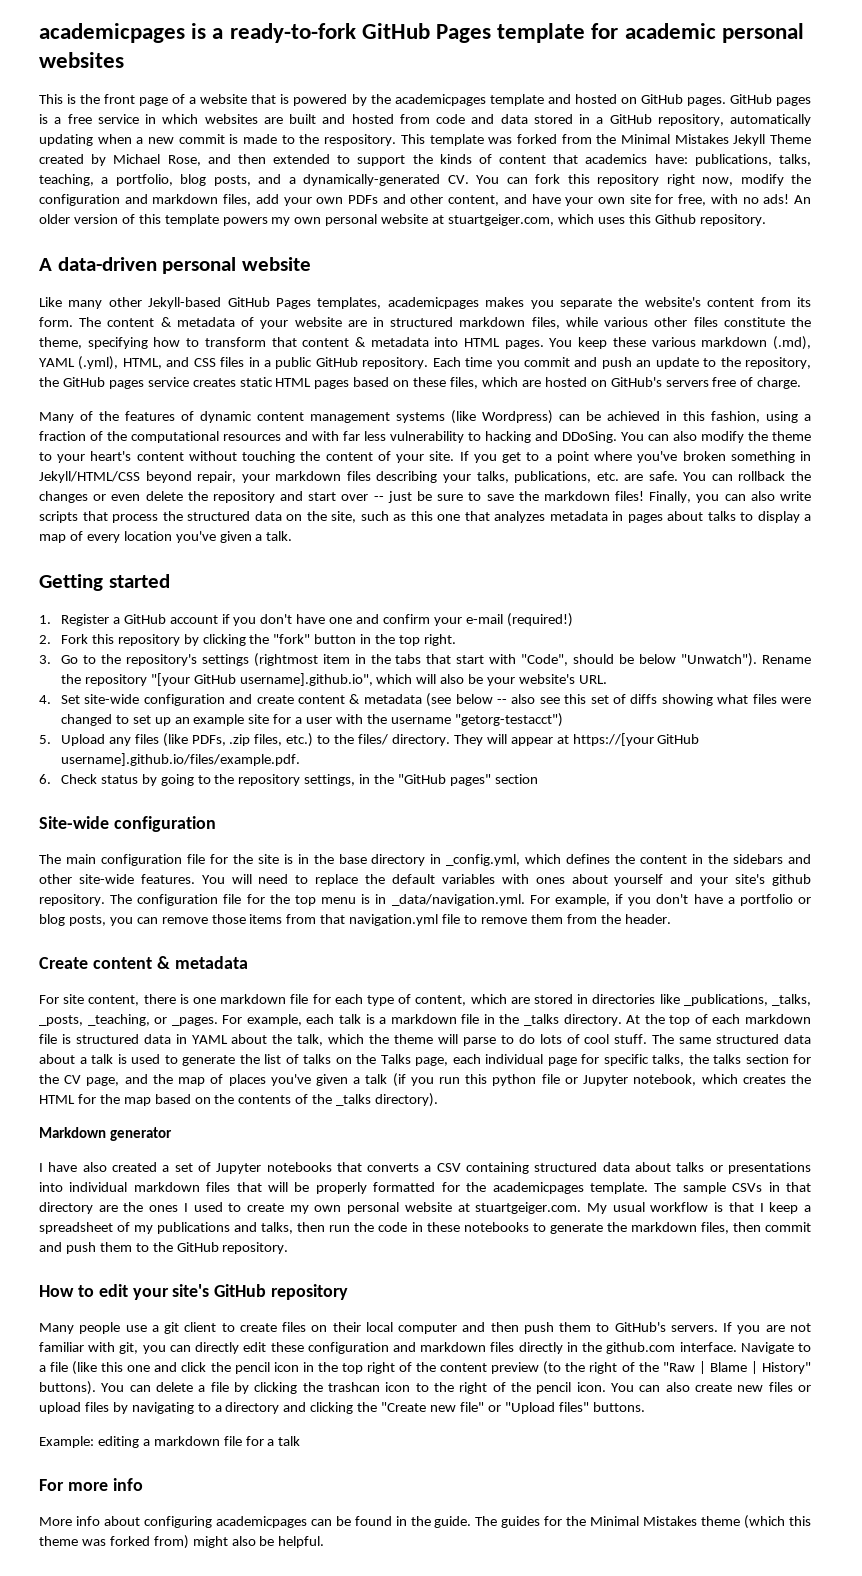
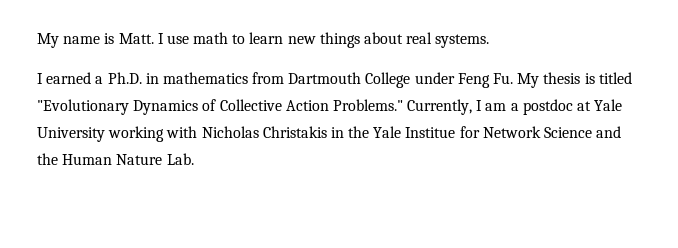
- academicpages is a ready-to-fork GitHub Pages template for academic personal websites
- This is the front page of a website that is powered by the academicpages template and hosted on GitHub pages. GitHub pages is a free service in which websites are built and hosted from code and data stored in a GitHub repository, automatically updating when a new commit is made to the respository. This template was forked from the Minimal Mistakes Jekyll Theme created by Michael Rose, and then extended to support the kinds of content that academics have: publications, talks, teaching, a portfolio, blog posts, and a dynamically-generated CV. You can fork this repository right now, modify the configuration and markdown files, add your own PDFs and other content, and have your own site for free, with no ads! An older version of this template powers my own personal website at stuartgeiger.com, which uses this Github repository.
- A data-driven personal website
- Like many other Jekyll-based GitHub Pages templates, academicpages makes you separate the website's content from its form. The content & metadata of your website are in structured markdown files, while various other files constitute the theme, specifying how to transform that content & metadata into HTML pages. You keep these various markdown (.md), YAML (.yml), HTML, and CSS files in a public GitHub repository. Each time you commit and push an update to the repository, the GitHub pages service creates static HTML pages based on these files, which are hosted on GitHub's servers free of charge.
- Many of the features of dynamic content management systems (like Wordpress) can be achieved in this fashion, using a fraction of the computational resources and with far less vulnerability to hacking and DDoSing. You can also modify the theme to your heart's content without touching the content of your site. If you get to a point where you've broken something in Jekyll/HTML/CSS beyond repair, your markdown files describing your talks, publications, etc. are safe. You can rollback the changes or even delete the repository and start over -- just be sure to save the markdown files! Finally, you can also write scripts that process the structured data on the site, such as this one that analyzes metadata in pages about talks to display a map of every location you've given a talk.
- Getting started
- 1. Register a GitHub account if you don't have one and confirm your e-mail (required!)
- 2. Fork this repository by clicking the "fork" button in the top right.
- 3. Go to the repository's settings (rightmost item in the tabs that start with "Code", should be below "Unwatch"). Rename the repository "[your GitHub username].github.io", which will also be your website's URL.
- 4. Set site-wide configuration and create content & metadata (see below -- also see this set of diffs showing what files were changed to set up an example site for a user with the username "getorg-testacct")
- 5. Upload any files (like PDFs, .zip files, etc.) to the files/ directory. They will appear at https://[your GitHub username].github.io/files/example.pdf.
- 6. Check status by going to the repository settings, in the "GitHub pages" section
- Site-wide configuration
- The main configuration file for the site is in the base directory in _config.yml, which defines the content in the sidebars and other site-wide features. You will need to replace the default variables with ones about yourself and your site's github repository. The configuration file for the top menu is in _data/navigation.yml. For example, if you don't have a portfolio or blog posts, you can remove those items from that navigation.yml file to remove them from the header.
- Create content & metadata
- For site content, there is one markdown file for each type of content, which are stored in directories like _publications, _talks, _posts, _teaching, or _pages. For example, each talk is a markdown file in the _talks directory. At the top of each markdown file is structured data in YAML about the talk, which the theme will parse to do lots of cool stuff. The same structured data about a talk is used to generate the list of talks on the Talks page, each individual page for specific talks, the talks section for the CV page, and the map of places you've given a talk (if you run this python file or Jupyter notebook, which creates the HTML for the map based on the contents of the _talks directory).
- Markdown generator
- I have also created a set of Jupyter notebooks that converts a CSV containing structured data about talks or presentations into individual markdown files that will be properly formatted for the academicpages template. The sample CSVs in that directory are the ones I used to create my own personal website at stuartgeiger.com. My usual workflow is that I keep a spreadsheet of my publications and talks, then run the code in these notebooks to generate the markdown files, then commit and push them to the GitHub repository.
- How to edit your site's GitHub repository
- Many people use a git client to create files on their local computer and then push them to GitHub's servers. If you are not familiar with git, you can directly edit these configuration and markdown files directly in the github.com interface. Navigate to a file (like this one and click the pencil icon in the top right of the content preview (to the right of the "Raw | Blame | History" buttons). You can delete a file by clicking the trashcan icon to the right of the pencil icon. You can also create new files or upload files by navigating to a directory and clicking the "Create new file" or "Upload files" buttons.
- Example: editing a markdown file for a talk
- For more info
- More info about configuring academicpages can be found in the guide. The guides for the Minimal Mistakes theme (which this theme was forked from) might also be helpful.
+ My name is Matt. I use math to learn new things about real systems.
+ I earned a Ph.D. in mathematics from Dartmouth College under Feng Fu. My thesis is titled "Evolutionary Dynamics of Collective Action Problems." Currently, I am a postdoc at Yale University working with Nicholas Christakis in the Yale Institue for Network Science and the Human Nature Lab.

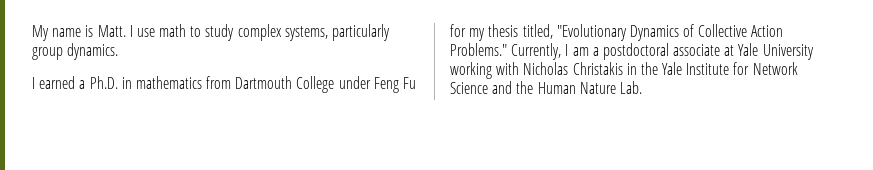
- I use math to learn new things about real systems.
+ I use math to study complex systems, particularly group dynamics.
- I earned a Ph.D. in mathematics from Dartmouth College under Feng Fu. My thesis is titled "Evolutionary Dynamics of Collective Action Problems."
+ I earned a Ph.D. in mathematics from Dartmouth College under Feng Fu for my thesis titled, "Evolutionary Dynamics of Collective Action Problems."
- Currently, I am a postdoc at Yale University working with Nicholas Christakis in the Yale Institue for Network Science and the Human Nature Lab.
+ Currently, I am a postdoctoral associate at Yale University working with Nicholas Christakis in the Yale Institute for Network Science and the Human Nature Lab.

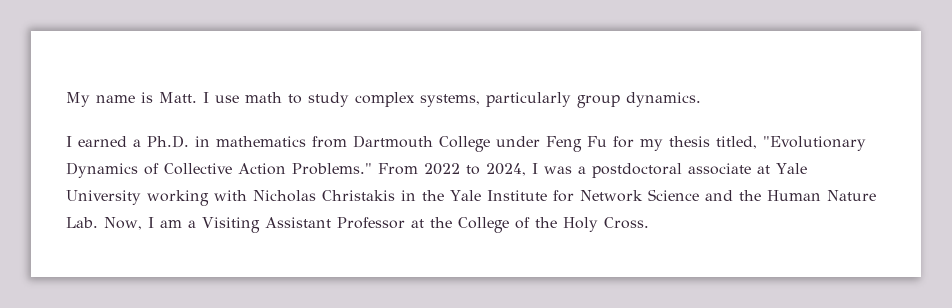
- Currently, I am a postdoctoral associate at Yale University working with Nicholas Christakis in the Yale Institute for Network Science and the Human Nature Lab.
+ From 2022 to 2024, I was a postdoctoral associate at Yale University working with Nicholas Christakis in the Yale Institute for Network Science and the Human Nature Lab. Now, I am a Visiting Assistant Professor at the College of the Holy Cross.

